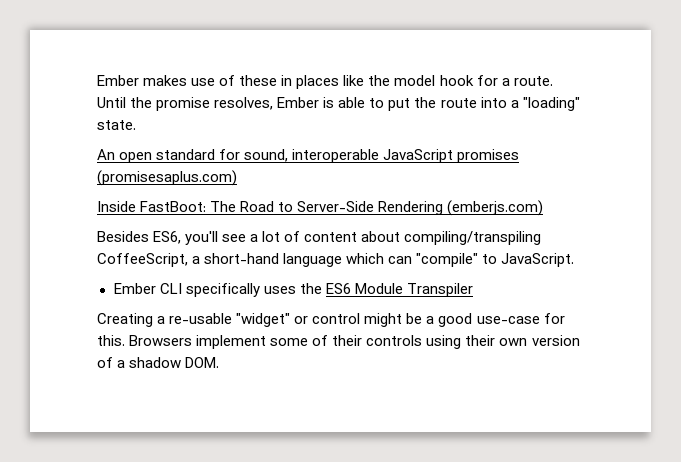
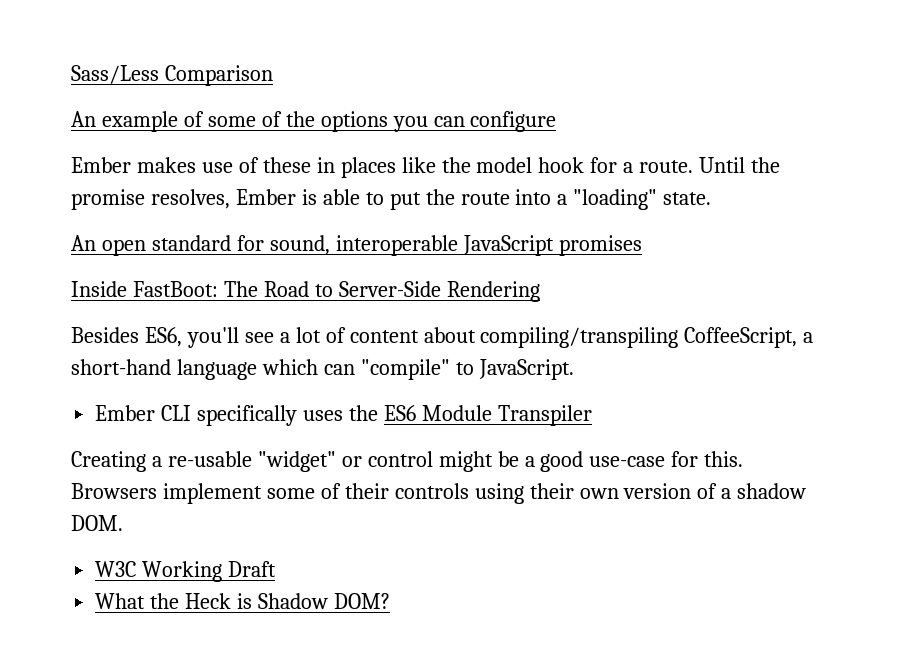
+ Sass/Less Comparison
+ An example of some of the options you can configure
- An open standard for sound, interoperable JavaScript promises (promisesaplus.com)
+ An open standard for sound, interoperable JavaScript promises
- Inside FastBoot: The Road to Server-Side Rendering (emberjs.com)
+ Inside FastBoot: The Road to Server-Side Rendering
+ W3C Working Draft
+ What the Heck is Shadow DOM?

